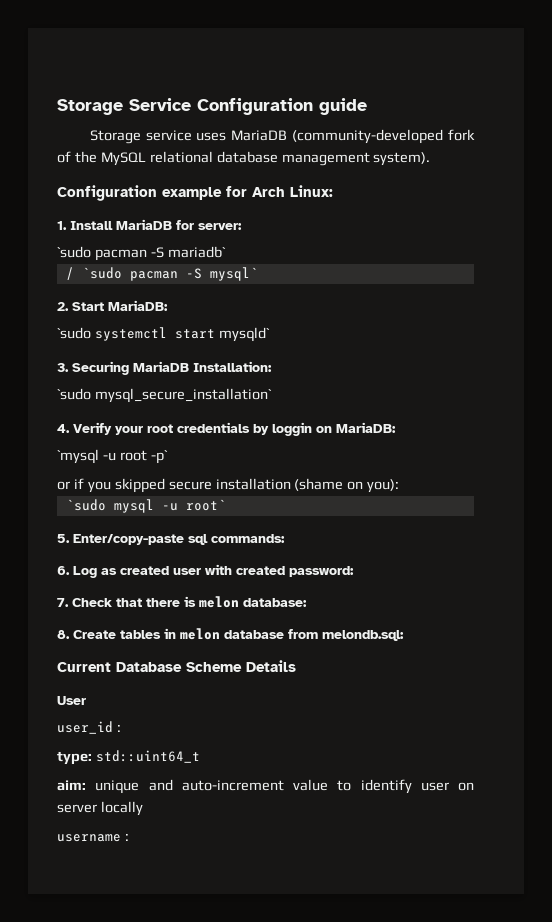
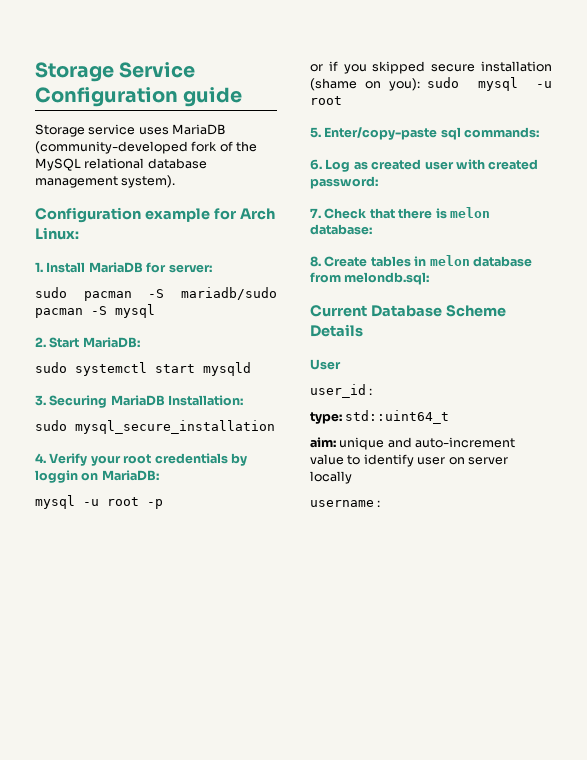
- `sudo pacman -S mariadb`
- / `sudo pacman -S mysql`
+ sudo pacman -S mariadb/sudo pacman -S mysql
- `sudo systemctl start mysqld`
+ sudo systemctl start mysqld
- `sudo mysql_secure_installation`
+ sudo mysql_secure_installation
- `mysql -u root -p`
+ mysql -u root -p
- or if you skipped secure installation (shame on you):
- `sudo mysql -u root`
+ or if you skipped secure installation (shame on you): sudo mysql -u root

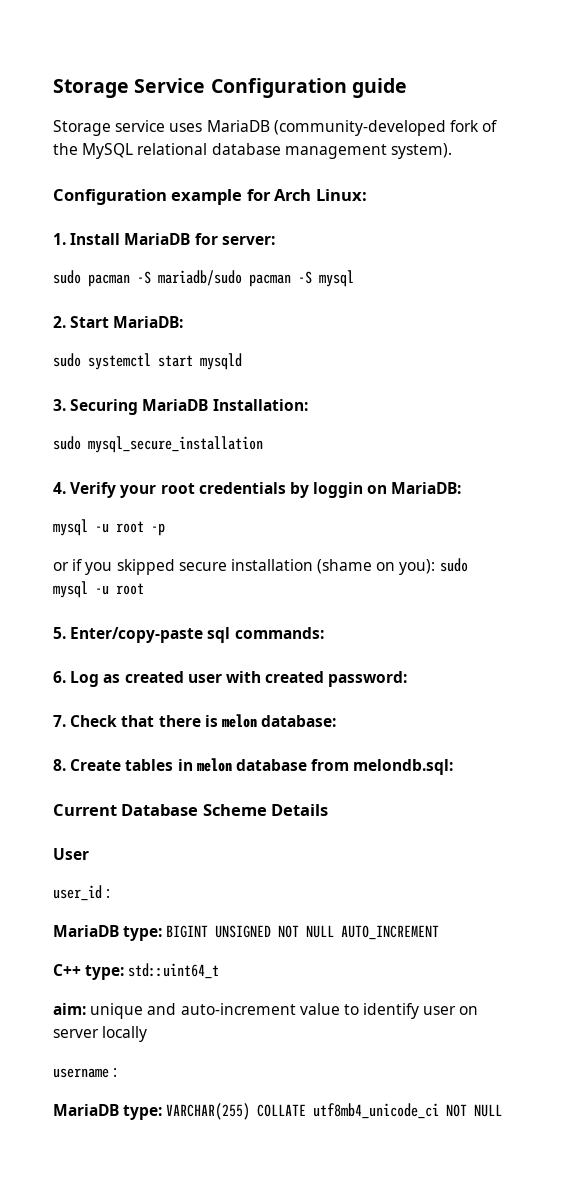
- type: std::uint64_t
+ MariaDB type: BIGINT UNSIGNED NOT NULL AUTO_INCREMENT
+ C++ type: std::uint64_t
+ MariaDB type: VARCHAR(255) COLLATE utf8mb4_unicode_ci NOT NULL

